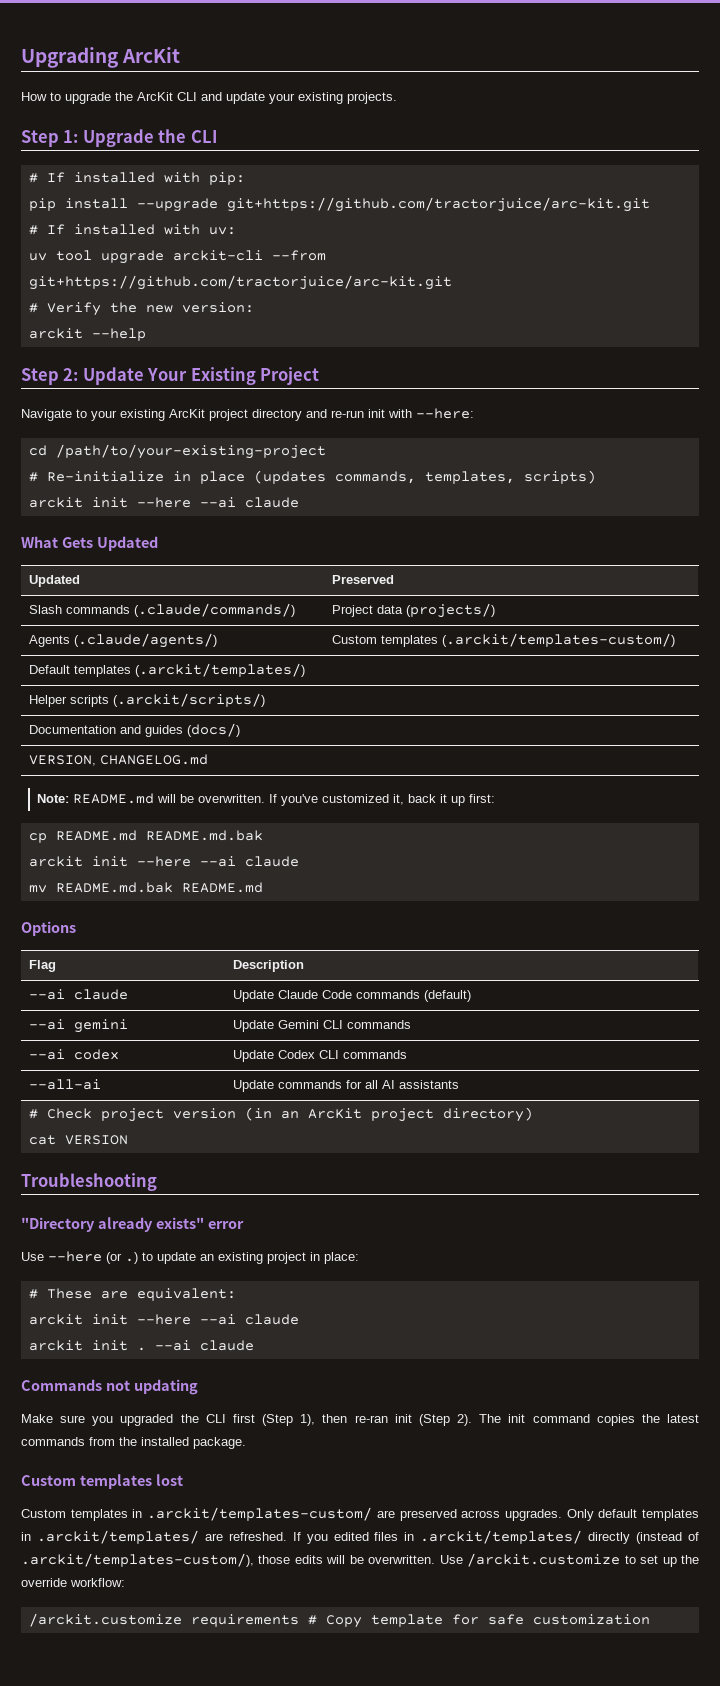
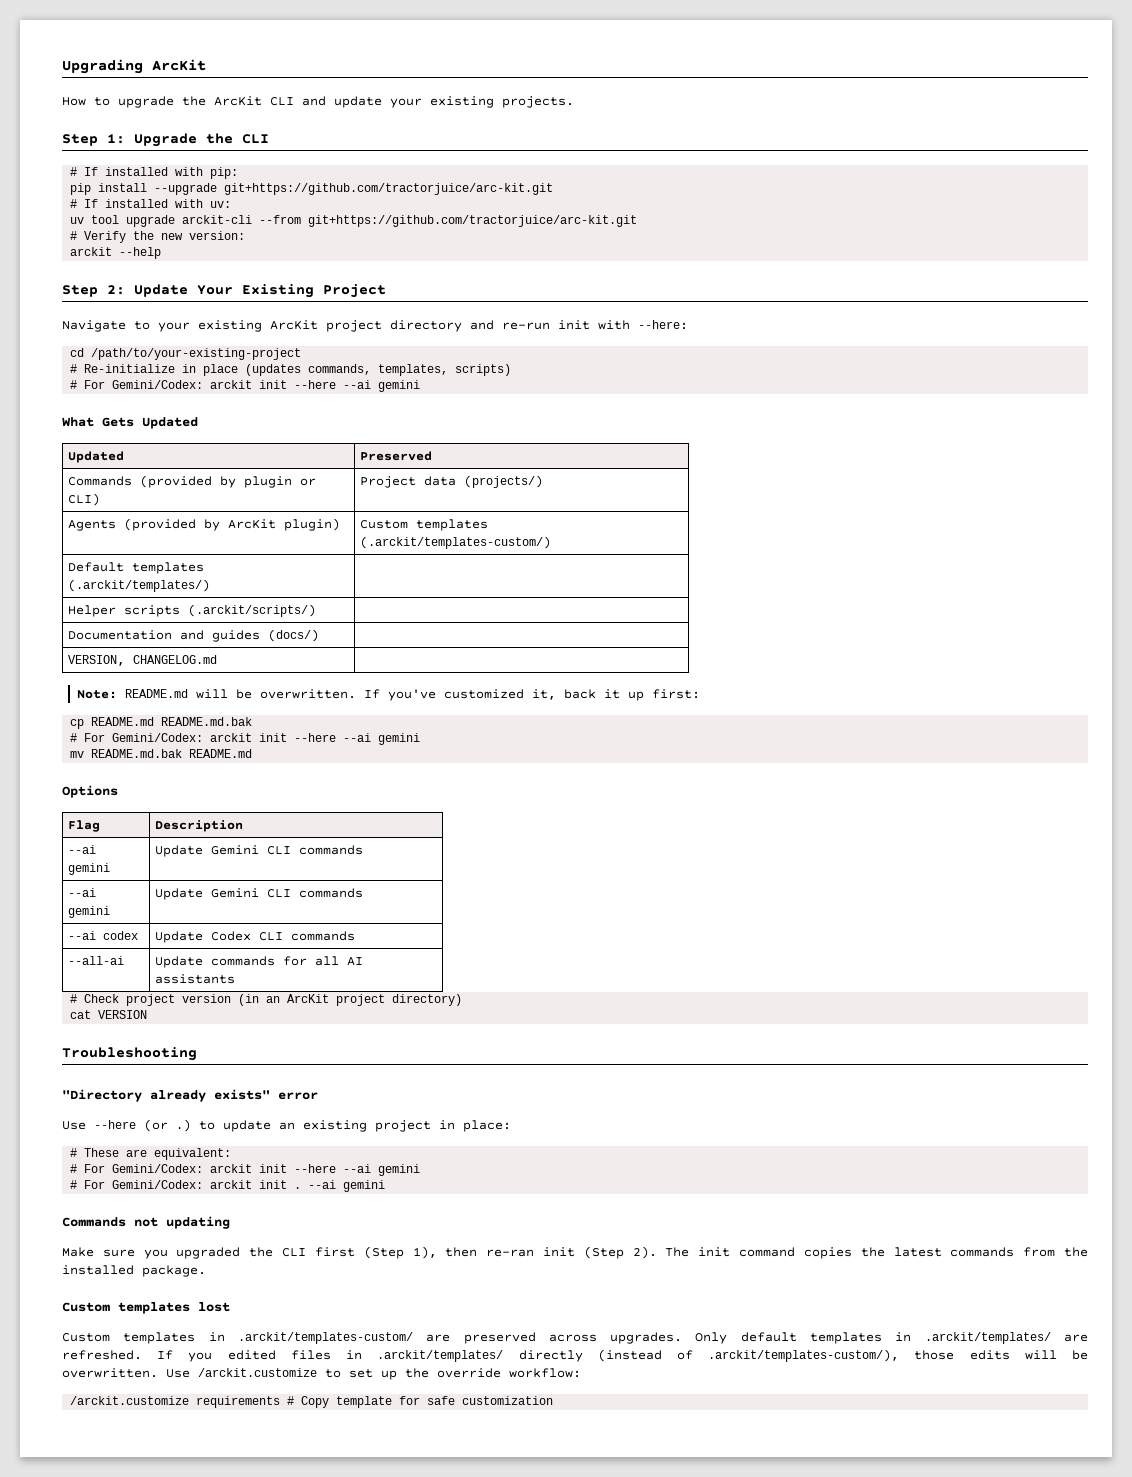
  # Re-initialize in place (updates commands, templates, scripts)
- arckit init --here --ai claude
+ # For Gemini/Codex: arckit init --here --ai gemini
- Slash commands (.claude/commands/) | Project data (projects/)
+ Commands (provided by plugin or CLI) | Project data (projects/)
- Agents (.claude/agents/) | Custom templates (.arckit/templates-custom/)
+ Agents (provided by ArcKit plugin) | Custom templates (.arckit/templates-custom/)
  cp README.md README.md.bak
- arckit init --here --ai claude
+ # For Gemini/Codex: arckit init --here --ai gemini
  Flag | Description
- --ai claude | Update Claude Code commands (default)
+ --ai gemini | Update Gemini CLI commands
  # These are equivalent:
- arckit init --here --ai claude
- arckit init . --ai claude
+ # For Gemini/Codex: arckit init --here --ai gemini
+ # For Gemini/Codex: arckit init . --ai gemini

